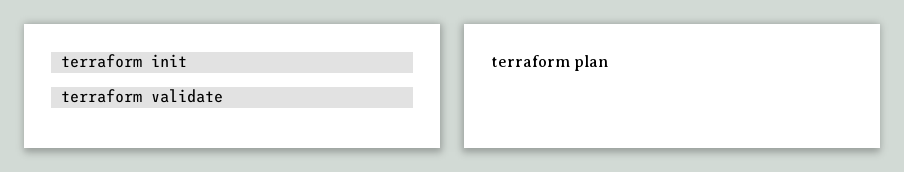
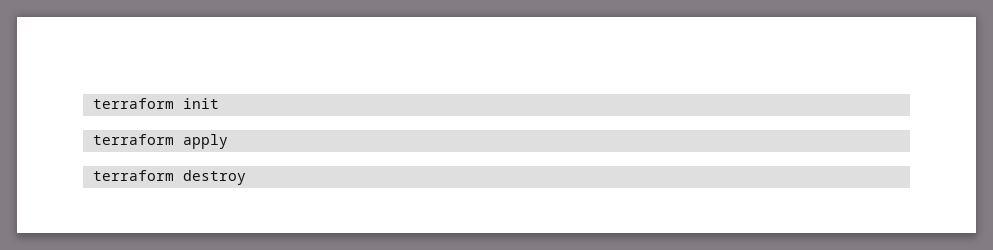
- terraform validate
- terraform plan
+ terraform apply
+ terraform destroy

